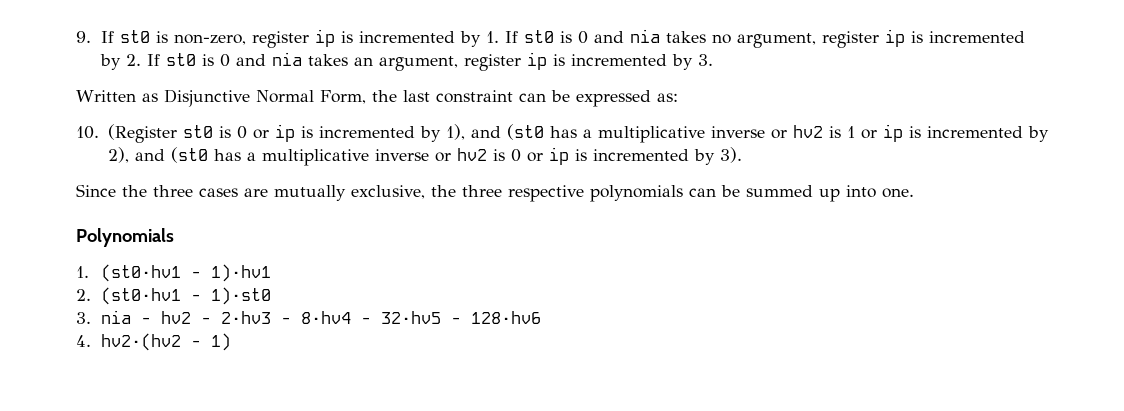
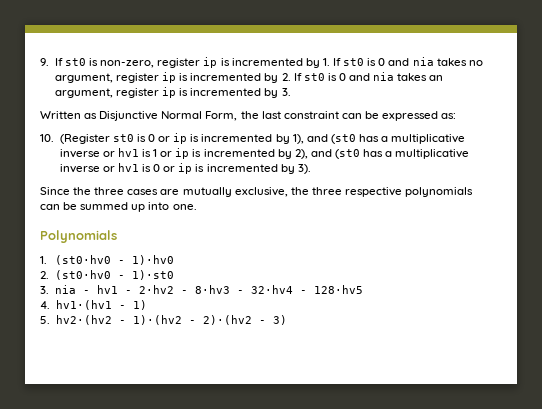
- 10. (Register st0 is 0 or ip is incremented by 1), and (st0 has a multiplicative inverse or hv2 is 1 or ip is incremented by 2), and (st0 has a multiplicative inverse or hv2 is 0 or ip is incremented by 3).
+ 10. (Register st0 is 0 or ip is incremented by 1), and (st0 has a multiplicative inverse or hv1 is 1 or ip is incremented by 2), and (st0 has a multiplicative inverse or hv1 is 0 or ip is incremented by 3).
- 1. (st0·hv1 - 1)·hv1
- 2. (st0·hv1 - 1)·st0
+ 1. (st0·hv0 - 1)·hv0
+ 2. (st0·hv0 - 1)·st0
- 3. nia - hv2 - 2·hv3 - 8·hv4 - 32·hv5 - 128·hv6
- 4. hv2·(hv2 - 1)
+ 3. nia - hv1 - 2·hv2 - 8·hv3 - 32·hv4 - 128·hv5
+ 4. hv1·(hv1 - 1)
+ 5. hv2·(hv2 - 1)·(hv2 - 2)·(hv2 - 3)

